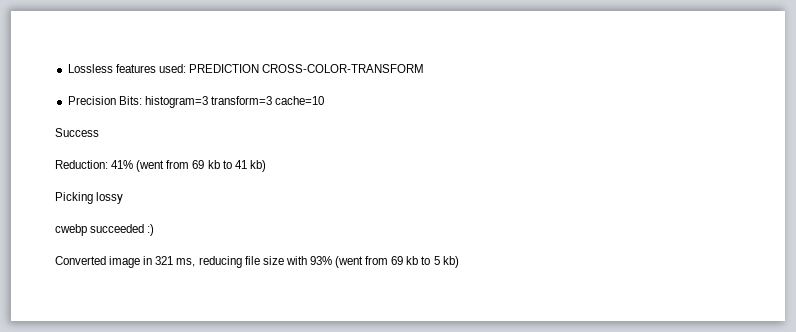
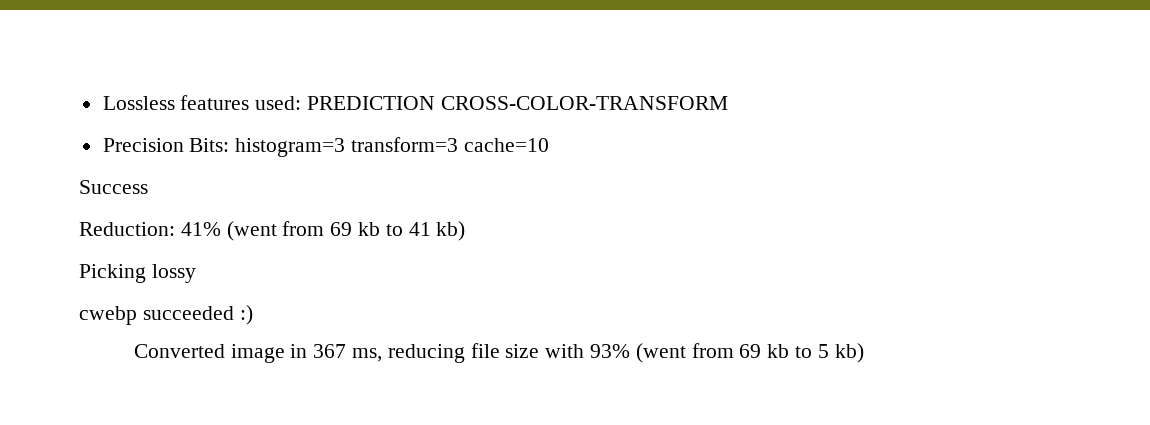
- Converted image in 321 ms, reducing file size with 93% (went from 69 kb to 5 kb)
+ Converted image in 367 ms, reducing file size with 93% (went from 69 kb to 5 kb)

